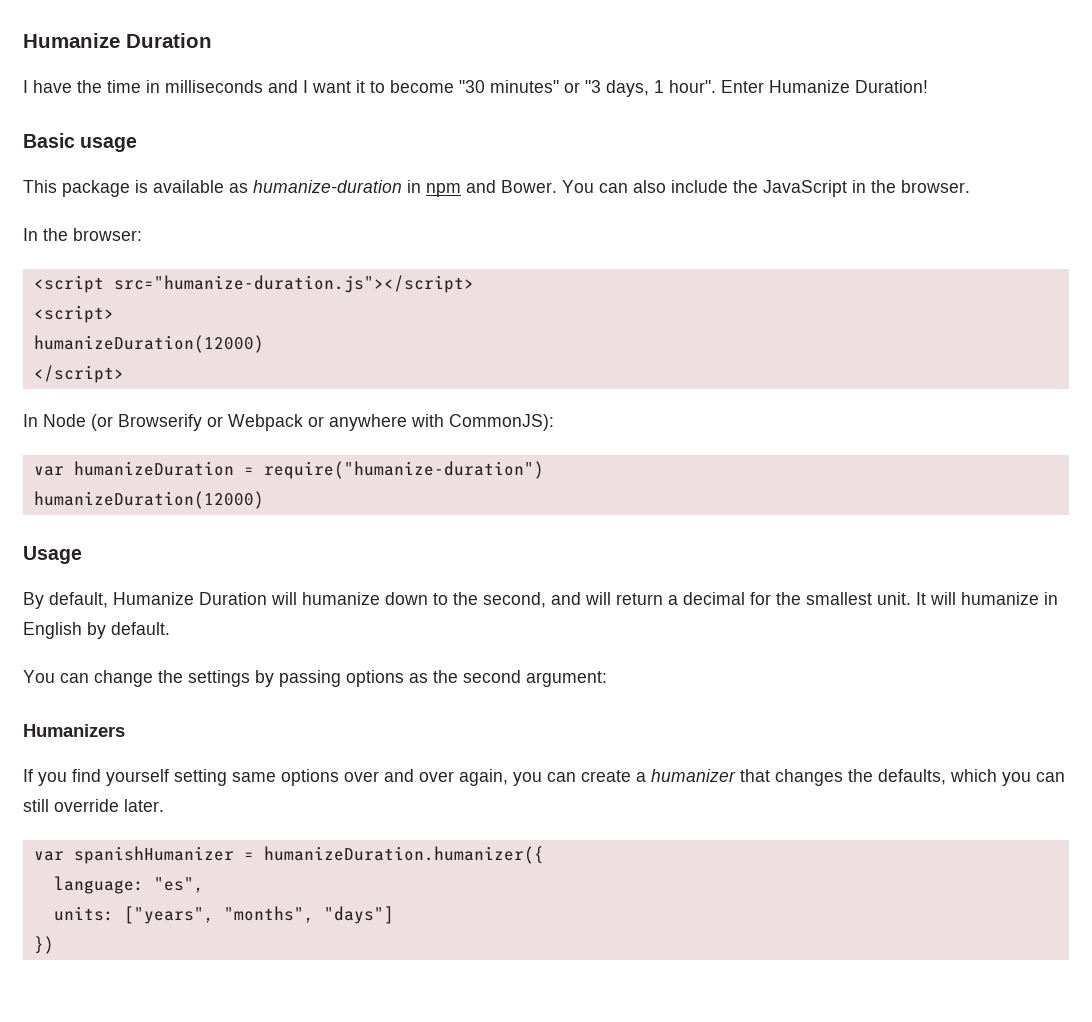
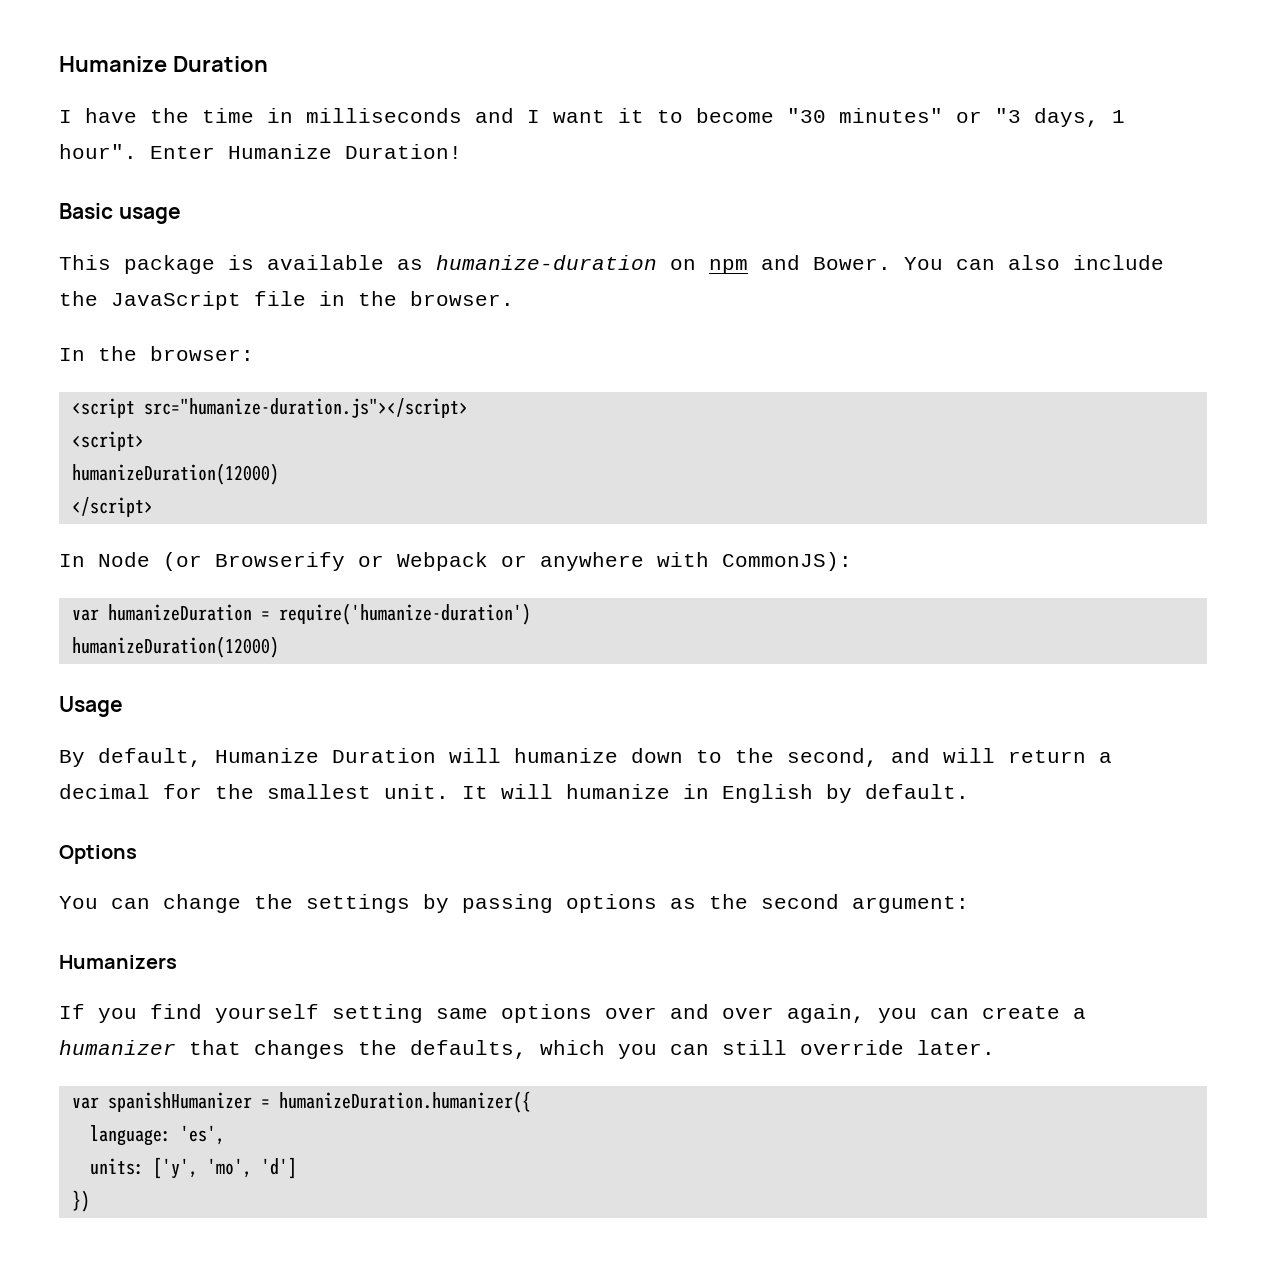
- This package is available as humanize-duration in npm and Bower.
+ This package is available as humanize-duration on npm and Bower.
- You can also include the JavaScript in the browser.
+ You can also include the JavaScript file in the browser.
- var humanizeDuration = require("humanize-duration")
+ var humanizeDuration = require('humanize-duration')
+ Options
- language: "es",
+ language: 'es',
- units: ["years", "months", "days"]
+ units: ['y', 'mo', 'd']

